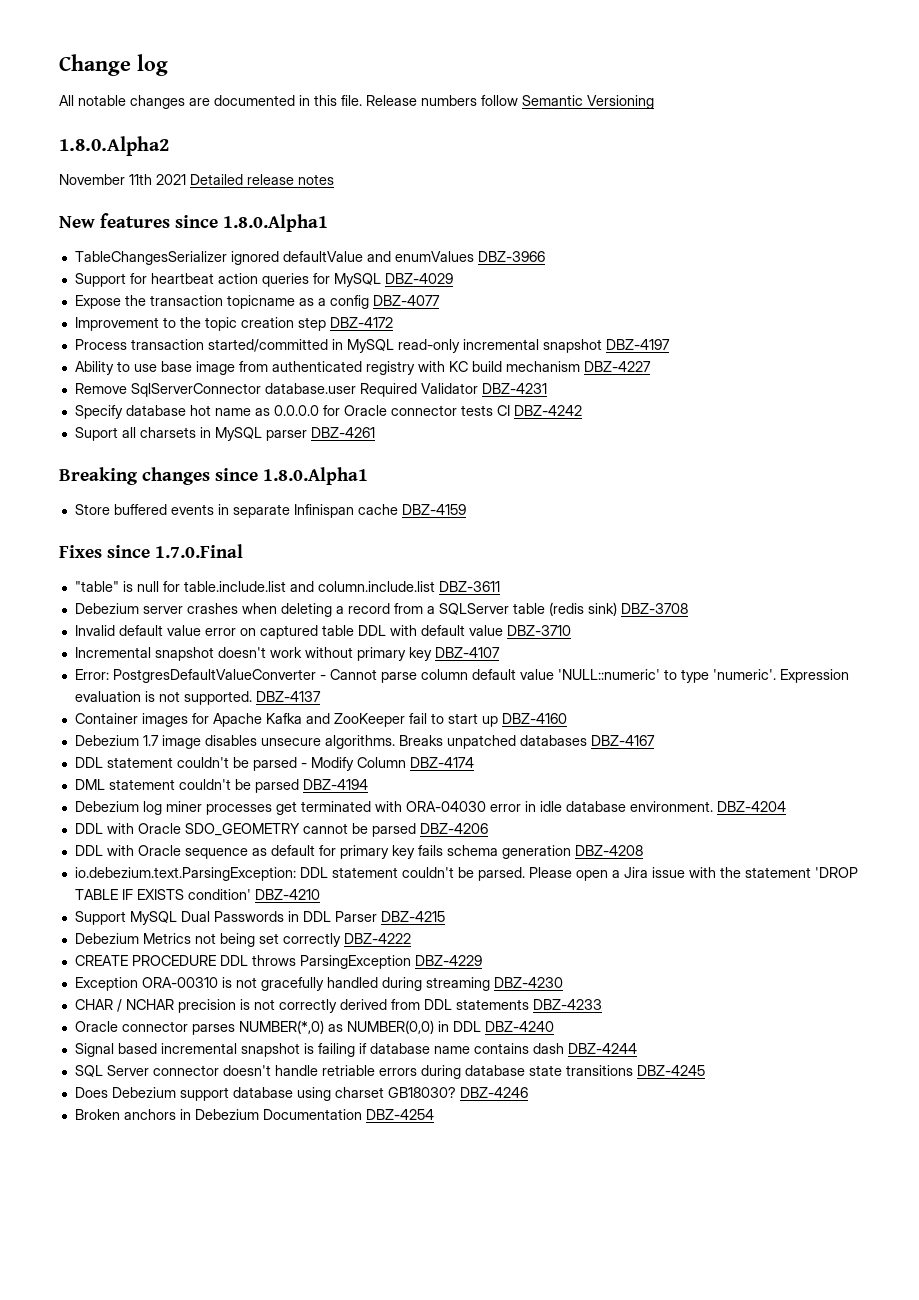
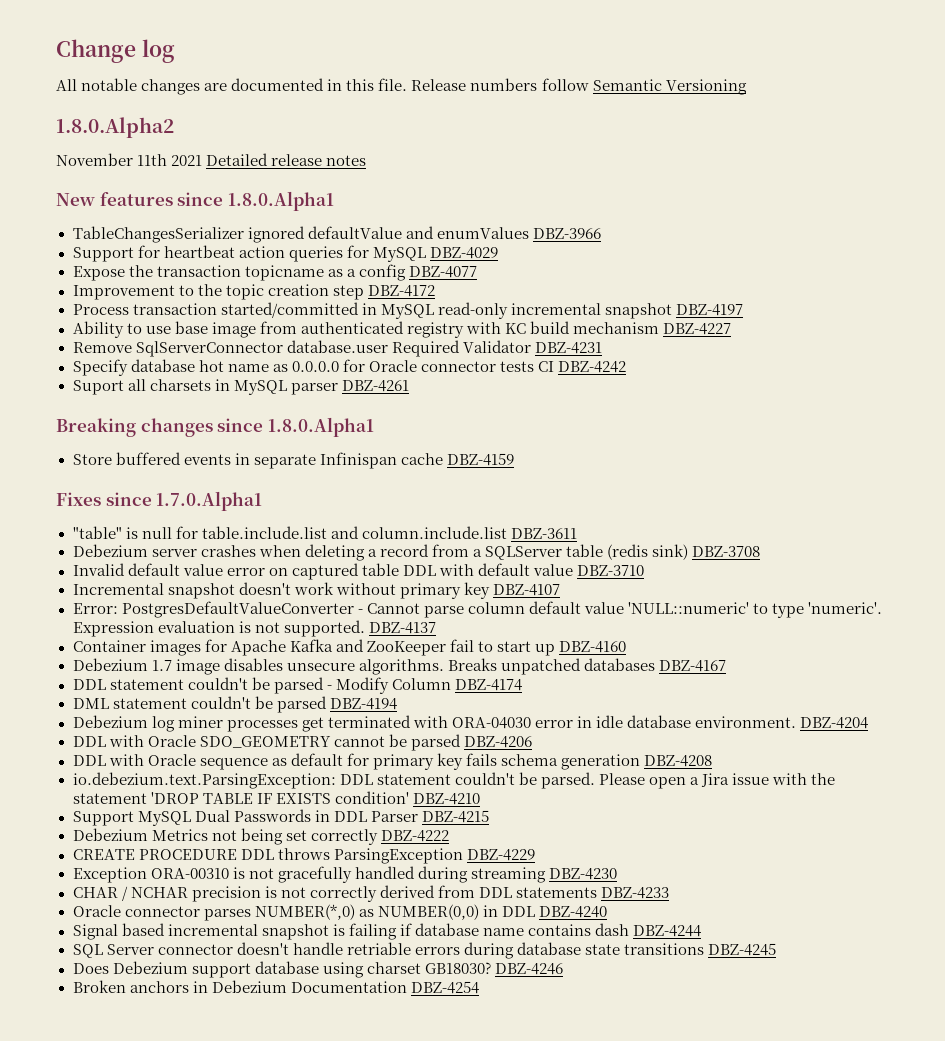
- Fixes since 1.7.0.Final
+ Fixes since 1.7.0.Alpha1

